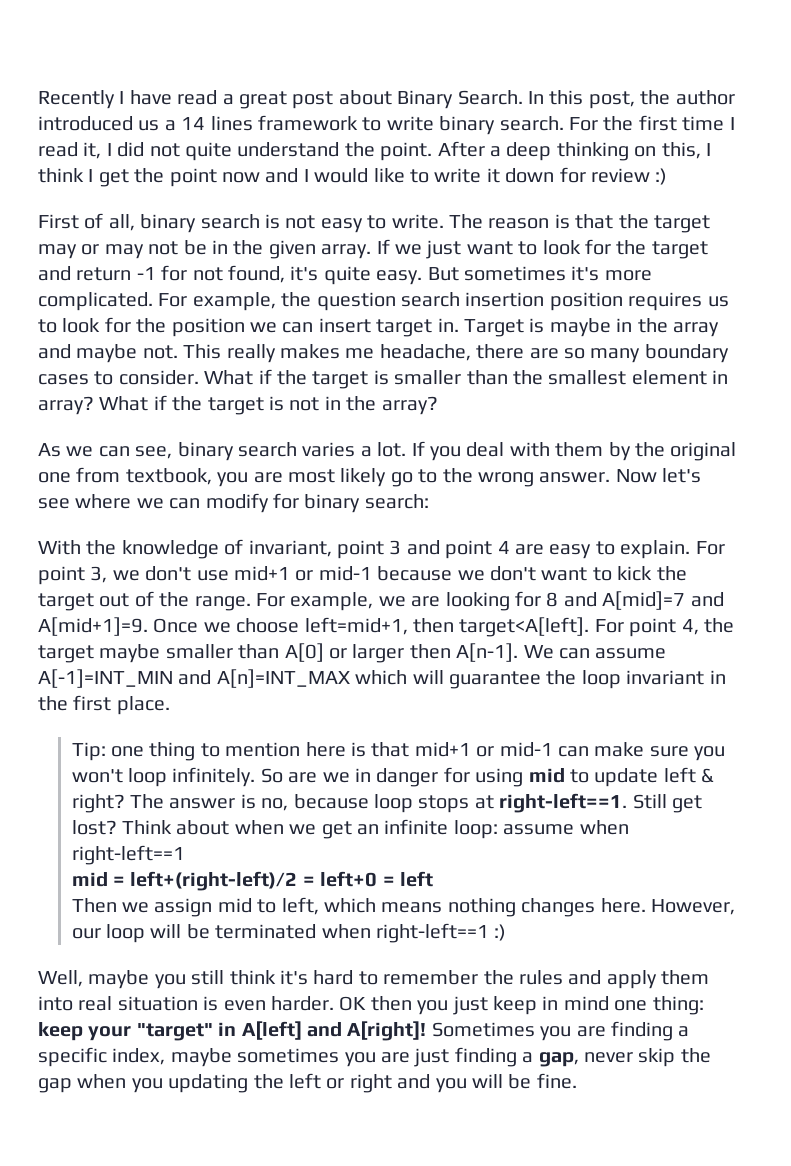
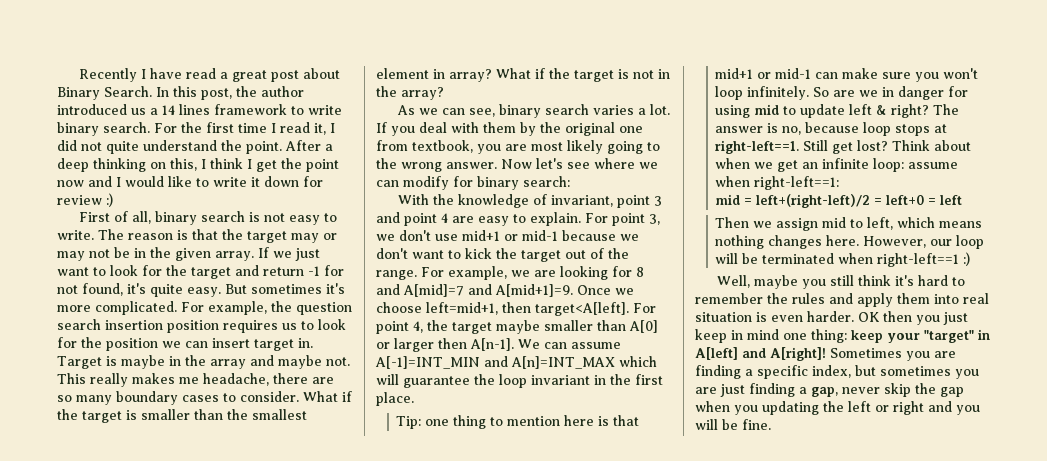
- If you deal with them by the original one from textbook, you are most likely go to the wrong answer.
+ If you deal with them by the original one from textbook, you are most likely going to the wrong answer.
- Think about when we get an infinite loop: assume when right-left==1
+ Think about when we get an infinite loop: assume when right-left==1:
- Sometimes you are finding a specific index, maybe sometimes you are just finding a gap, never skip the gap when you updating the left or right and you will be fine.
+ Sometimes you are finding a specific index, but sometimes you are just finding a gap, never skip the gap when you updating the left or right and you will be fine.

